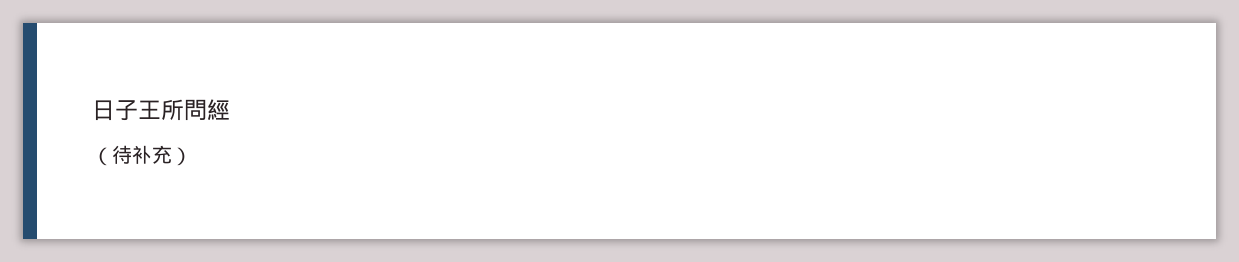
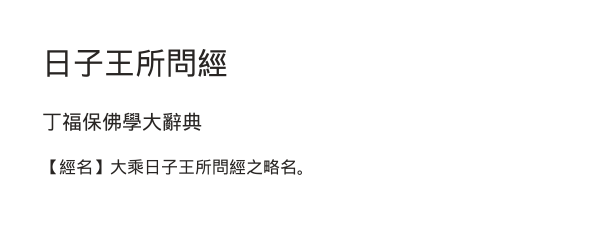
- （待补充）
+ 丁福保佛學大辭典
+ 【經名】大乘日子王所問經之略名。

